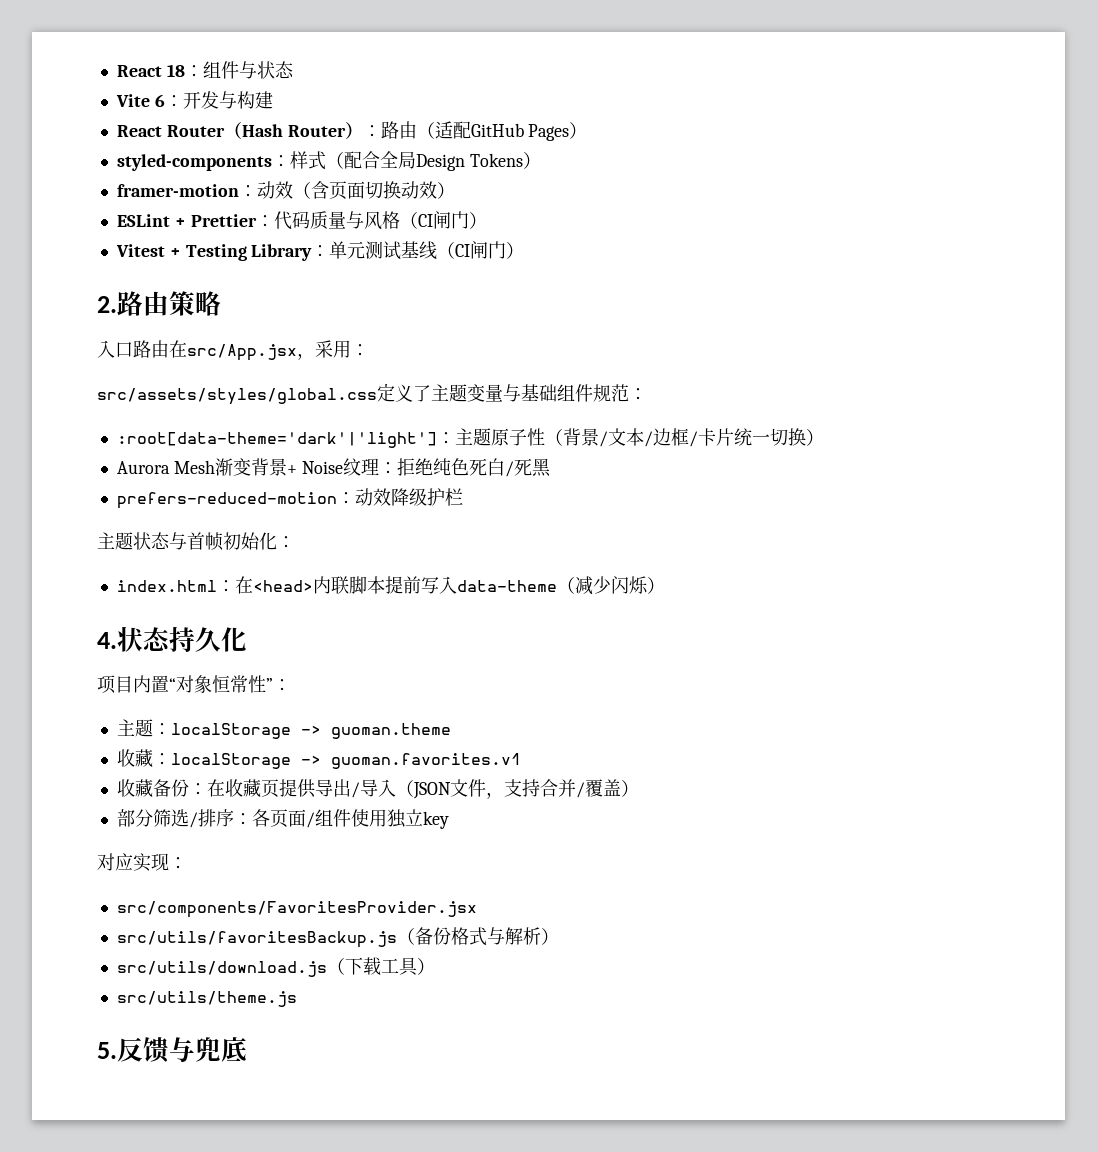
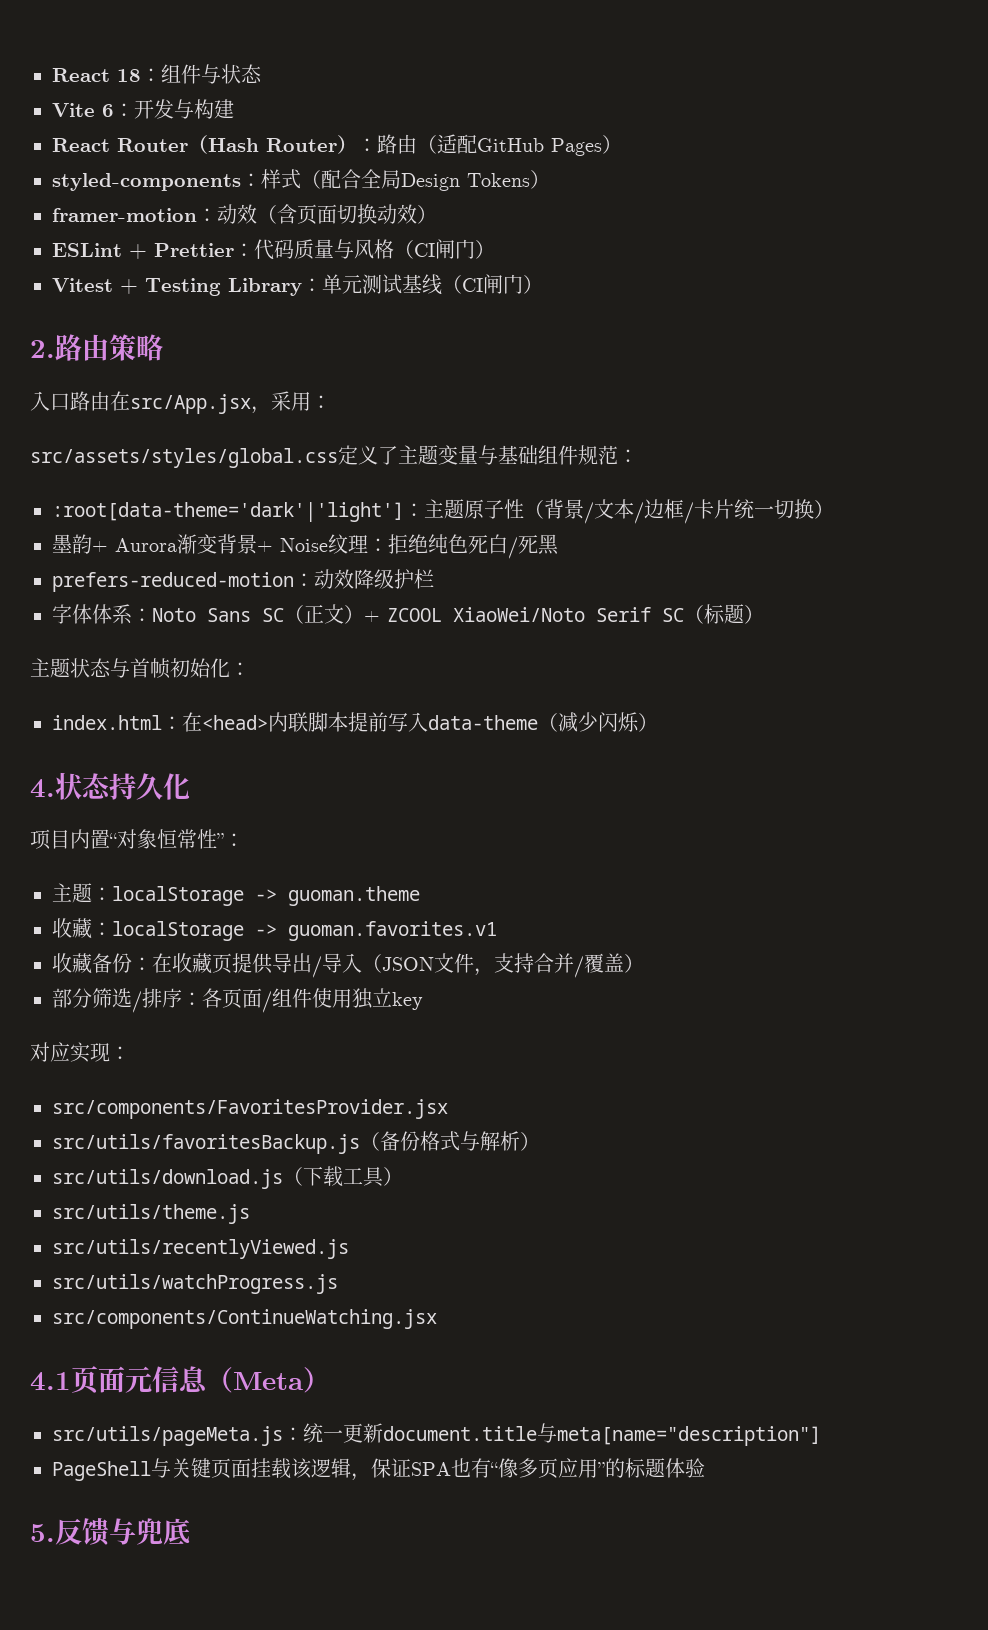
- Aurora Mesh渐变背景+ Noise纹理：拒绝纯色死白/死黑
+ 墨韵+ Aurora渐变背景+ Noise纹理：拒绝纯色死白/死黑
+ 字体体系：Noto Sans SC（正文）+ ZCOOL XiaoWei/Noto Serif SC（标题）
+ src/utils/recentlyViewed.js
+ src/utils/watchProgress.js
+ src/components/ContinueWatching.jsx
+ 4.1页面元信息（Meta）
+ src/utils/pageMeta.js：统一更新document.title与meta[name="description"]
+ PageShell与关键页面挂载该逻辑，保证SPA也有“像多页应用”的标题体验

